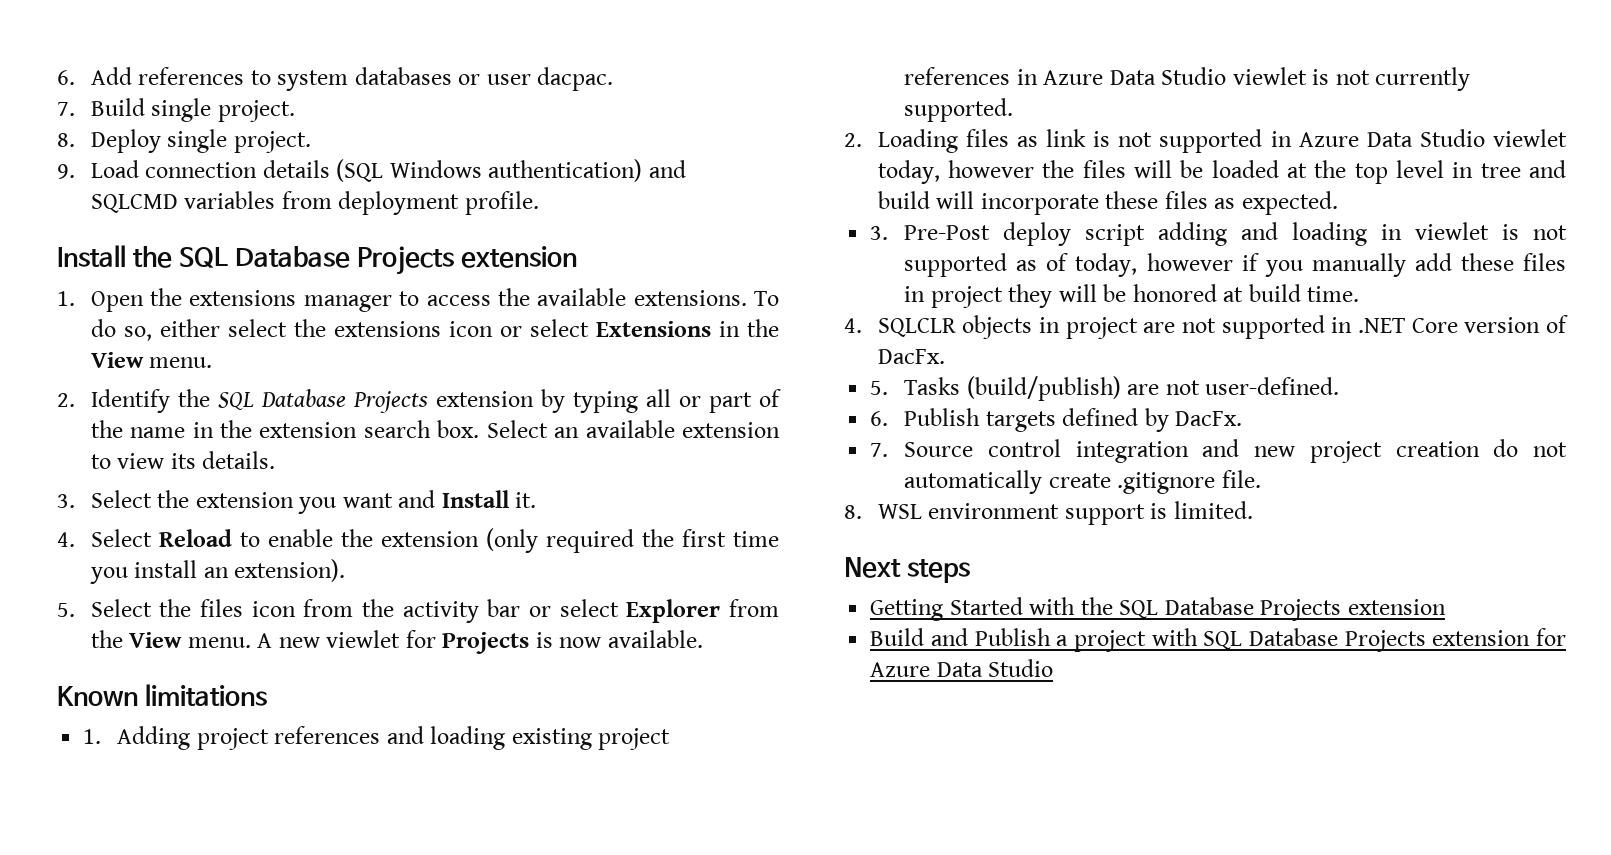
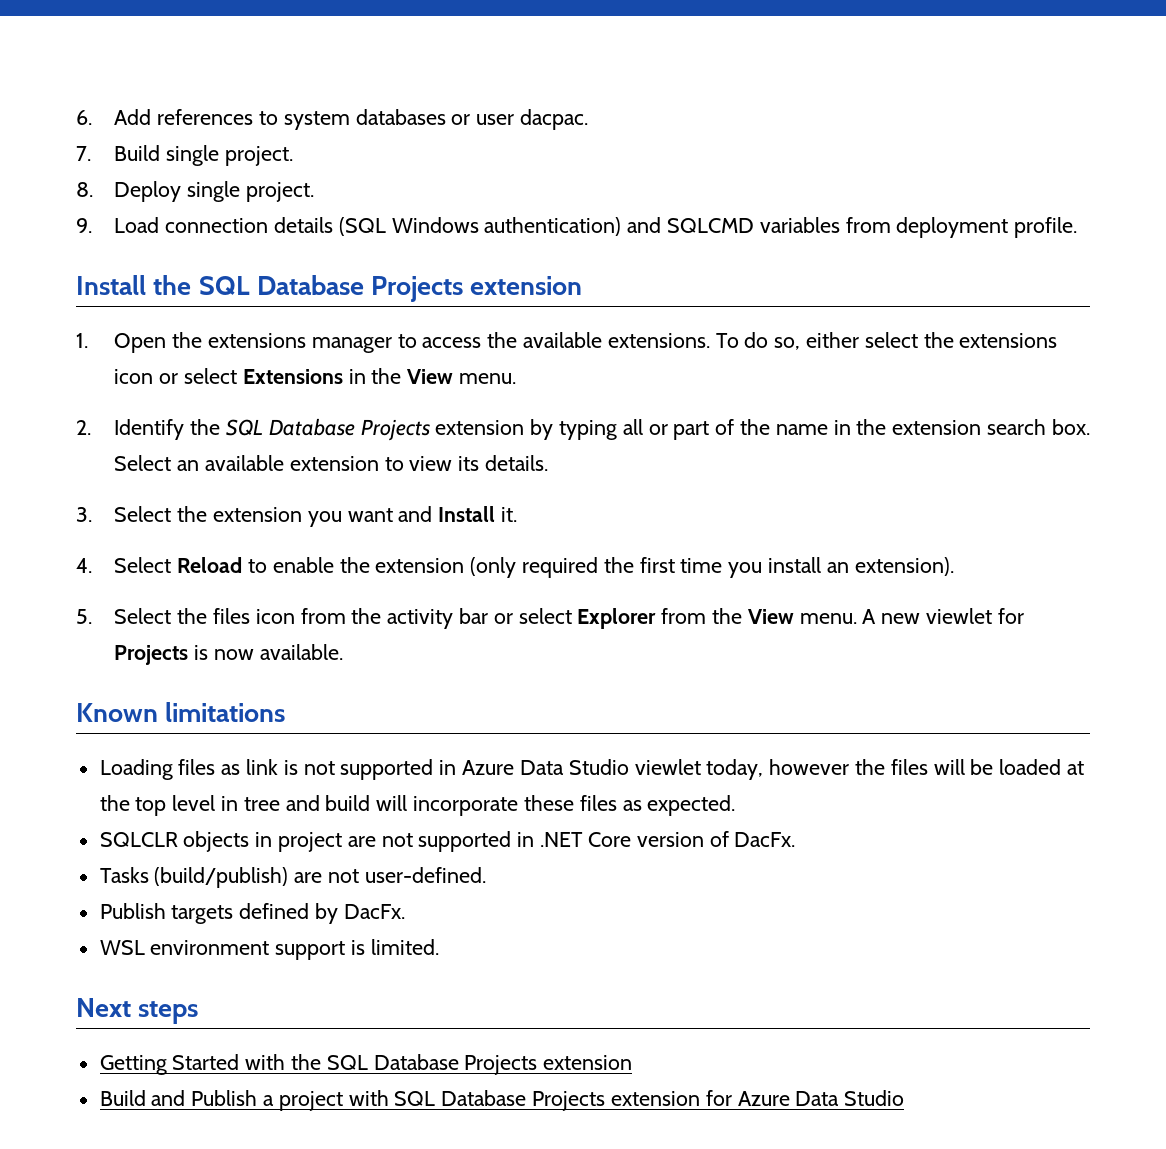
- 1. Adding project references and loading existing project references in Azure Data Studio viewlet is not currently supported.
- 2. Loading files as link is not supported in Azure Data Studio viewlet today, however the files will be loaded at the top level in tree and build will incorporate these files as expected.
+ Loading files as link is not supported in Azure Data Studio viewlet today, however the files will be loaded at the top level in tree and build will incorporate these files as expected.
- 3. Pre-Post deploy script adding and loading in viewlet is not supported as of today, however if you manually add these files in project they will be honored at build time.
- 4. SQLCLR objects in project are not supported in .NET Core version of DacFx.
+ SQLCLR objects in project are not supported in .NET Core version of DacFx.
- 5. Tasks (build/publish) are not user-defined.
+ Tasks (build/publish) are not user-defined.
- 6. Publish targets defined by DacFx.
+ Publish targets defined by DacFx.
- 7. Source control integration and new project creation do not automatically create .gitignore file.
- 8. WSL environment support is limited.
+ WSL environment support is limited.

